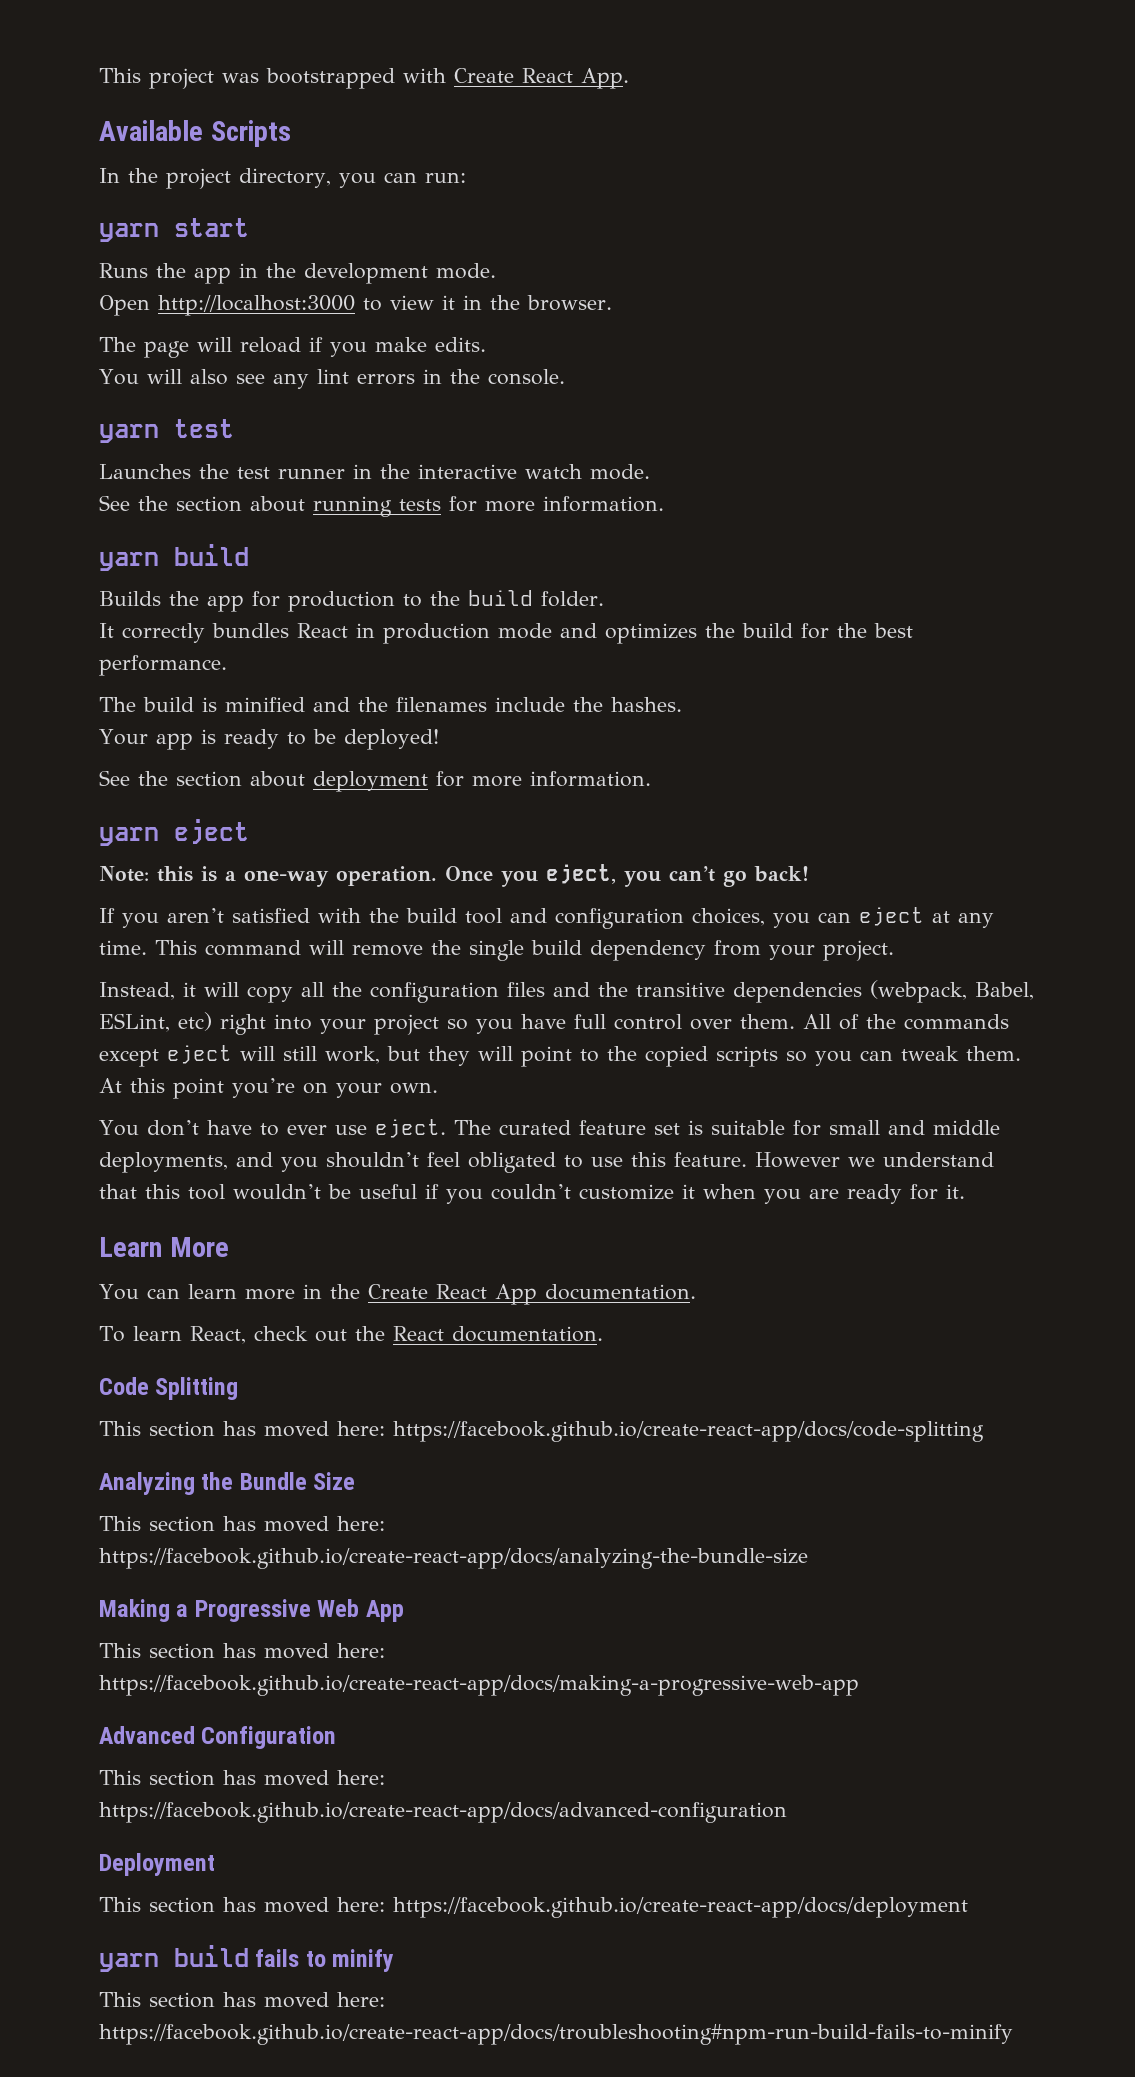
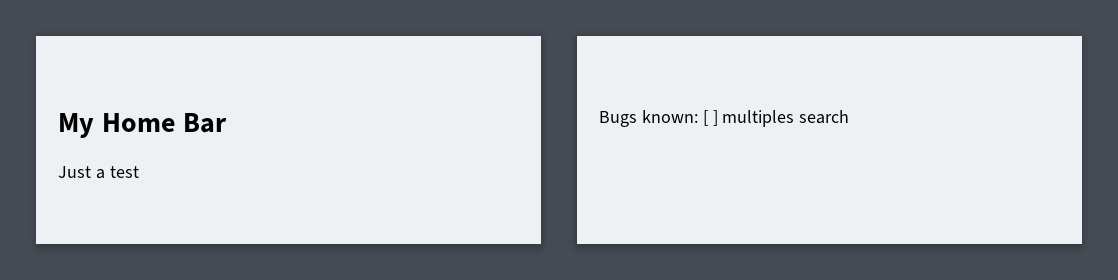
- This project was bootstrapped with Create React App.
- Available Scripts
- In the project directory, you can run:
- yarn start
- Runs the app in the development mode.
- Open http://localhost:3000 to view it in the browser.
- The page will reload if you make edits.
- You will also see any lint errors in the console.
- yarn test
- Launches the test runner in the interactive watch mode.
- See the section about running tests for more information.
- yarn build
- Builds the app for production to the build folder.
- It correctly bundles React in production mode and optimizes the build for the best performance.
- The build is minified and the filenames include the hashes.
- Your app is ready to be deployed!
- See the section about deployment for more information.
- yarn eject
- Note: this is a one-way operation. Once you eject, you can’t go back!
- If you aren’t satisfied with the build tool and configuration choices, you can eject at any time. This command will remove the single build dependency from your project.
- Instead, it will copy all the configuration files and the transitive dependencies (webpack, Babel, ESLint, etc) right into your project so you have full control over them. All of the commands except eject will still work, but they will point to the copied scripts so you can tweak them. At this point you’re on your own.
- You don’t have to ever use eject. The curated feature set is suitable for small and middle deployments, and you shouldn’t feel obligated to use this feature. However we understand that this tool wouldn’t be useful if you couldn’t customize it when you are ready for it.
- Learn More
- You can learn more in the Create React App documentation.
- To learn React, check out the React documentation.
- Code Splitting
- This section has moved here: https://facebook.github.io/create-react-app/docs/code-splitting
- Analyzing the Bundle Size
- This section has moved here: https://facebook.github.io/create-react-app/docs/analyzing-the-bundle-size
- Making a Progressive Web App
- This section has moved here: https://facebook.github.io/create-react-app/docs/making-a-progressive-web-app
- Advanced Configuration
- This section has moved here: https://facebook.github.io/create-react-app/docs/advanced-configuration
- Deployment
- This section has moved here: https://facebook.github.io/create-react-app/docs/deployment
- yarn build fails to minify
- This section has moved here: https://facebook.github.io/create-react-app/docs/troubleshooting#npm-run-build-fails-to-minify
+ My Home Bar
+ Just a test
+ Bugs known: [ ] multiples search

